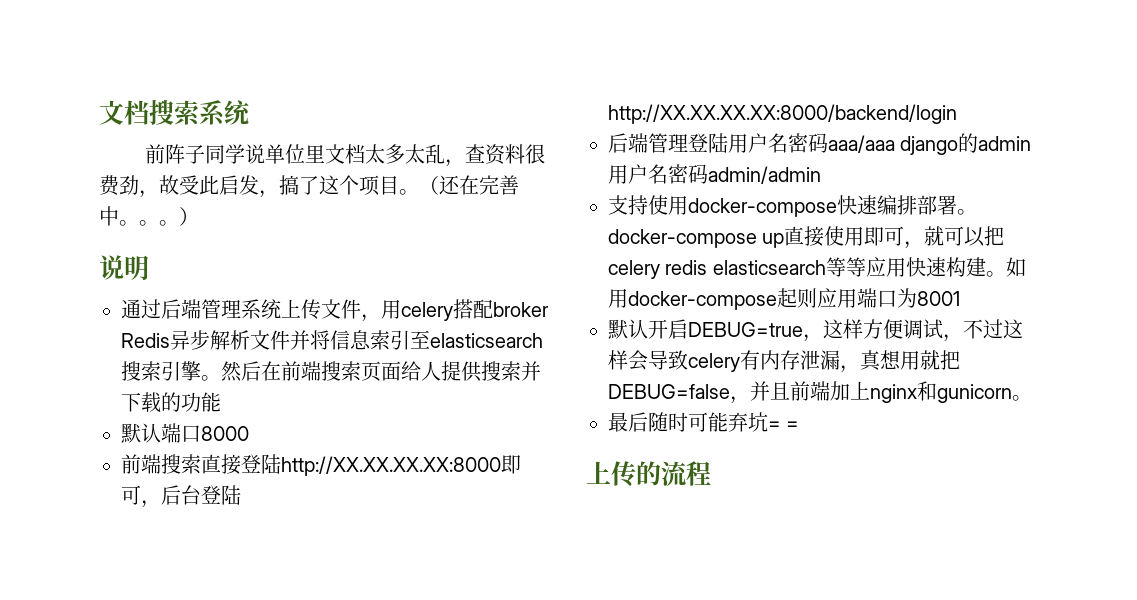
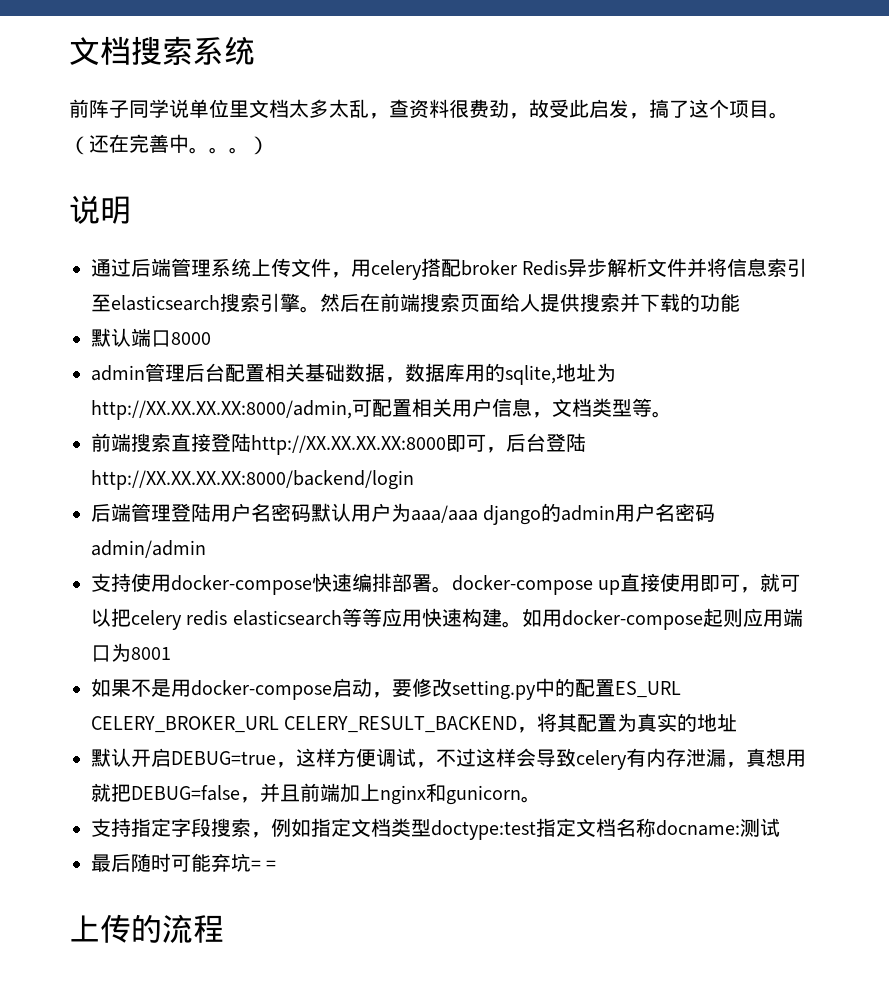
+ admin管理后台配置相关基础数据，数据库用的sqlite,地址为http://XX.XX.XX.XX:8000/admin,可配置相关用户信息，文档类型等。
- 后端管理登陆用户名密码aaa/aaa django的admin用户名密码admin/admin
+ 后端管理登陆用户名密码默认用户为aaa/aaa django的admin用户名密码admin/admin
+ 如果不是用docker-compose启动，要修改setting.py中的配置ES_URL CELERY_BROKER_URL CELERY_RESULT_BACKEND，将其配置为真实的地址
+ 支持指定字段搜索，例如指定文档类型doctype:test指定文档名称docname:测试

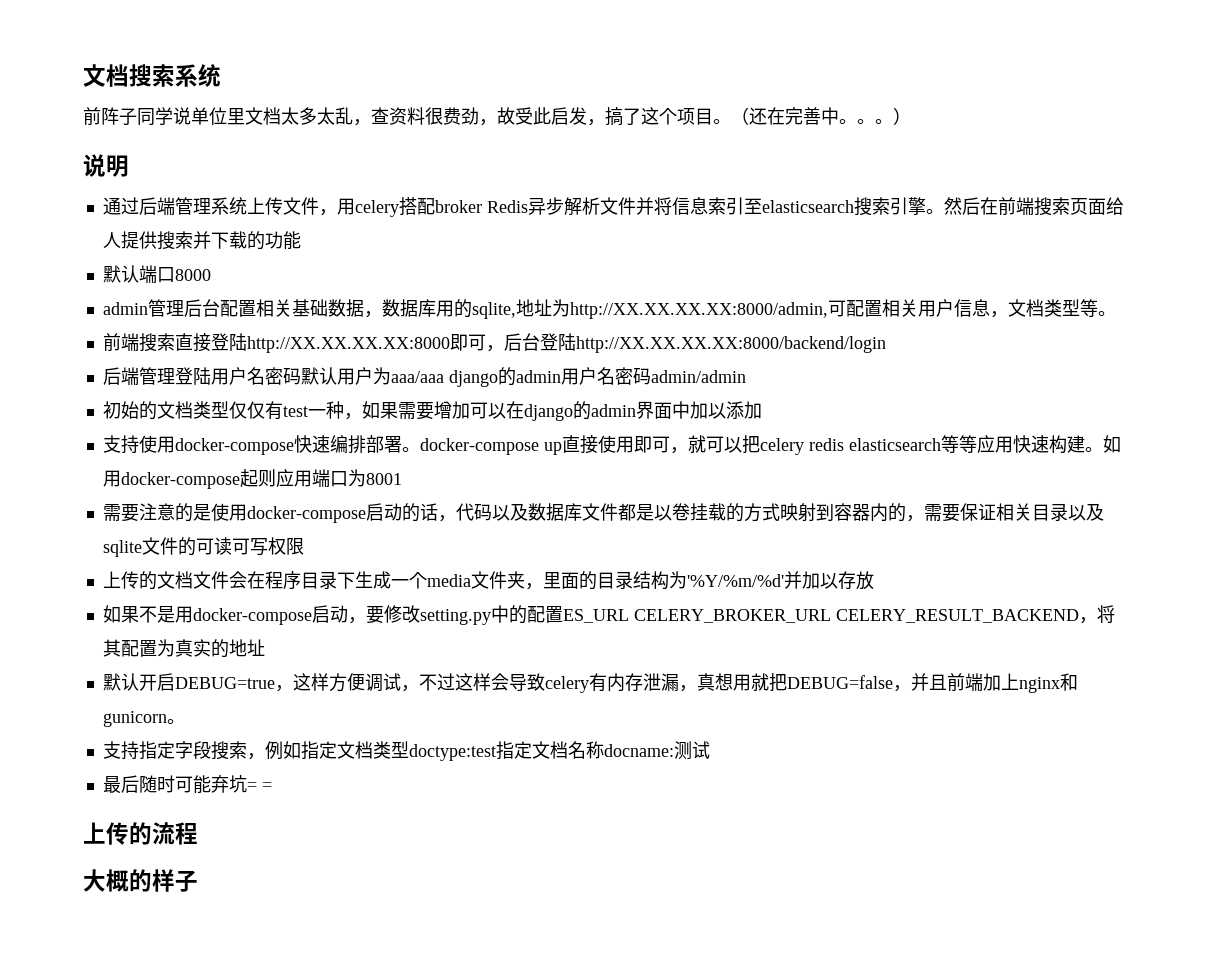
+ 初始的文档类型仅仅有test一种，如果需要增加可以在django的admin界面中加以添加
+ 需要注意的是使用docker-compose启动的话，代码以及数据库文件都是以卷挂载的方式映射到容器内的，需要保证相关目录以及sqlite文件的可读可写权限
+ 上传的文档文件会在程序目录下生成一个media文件夹，里面的目录结构为'%Y/%m/%d'并加以存放
+ 大概的样子

